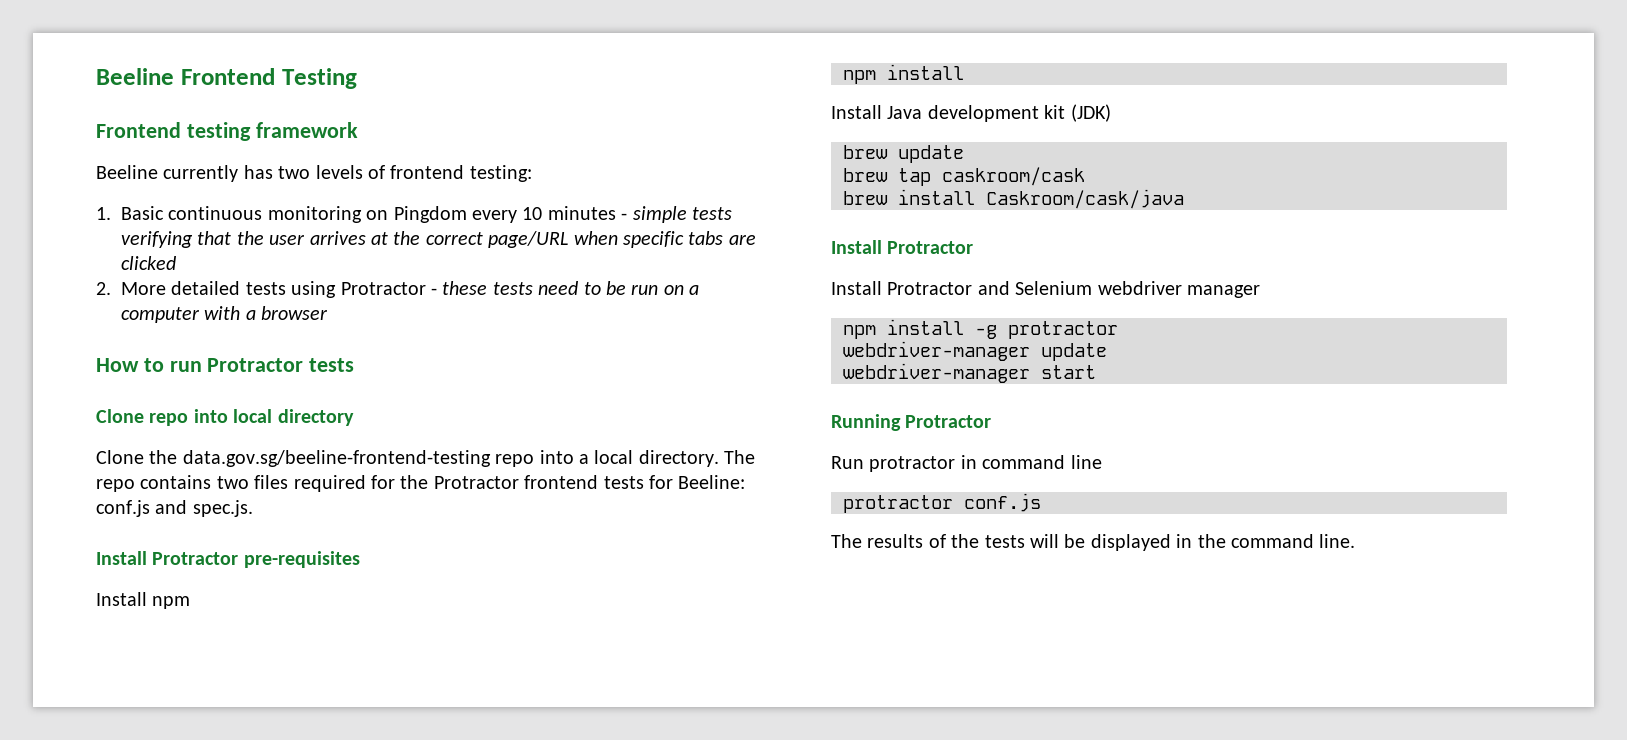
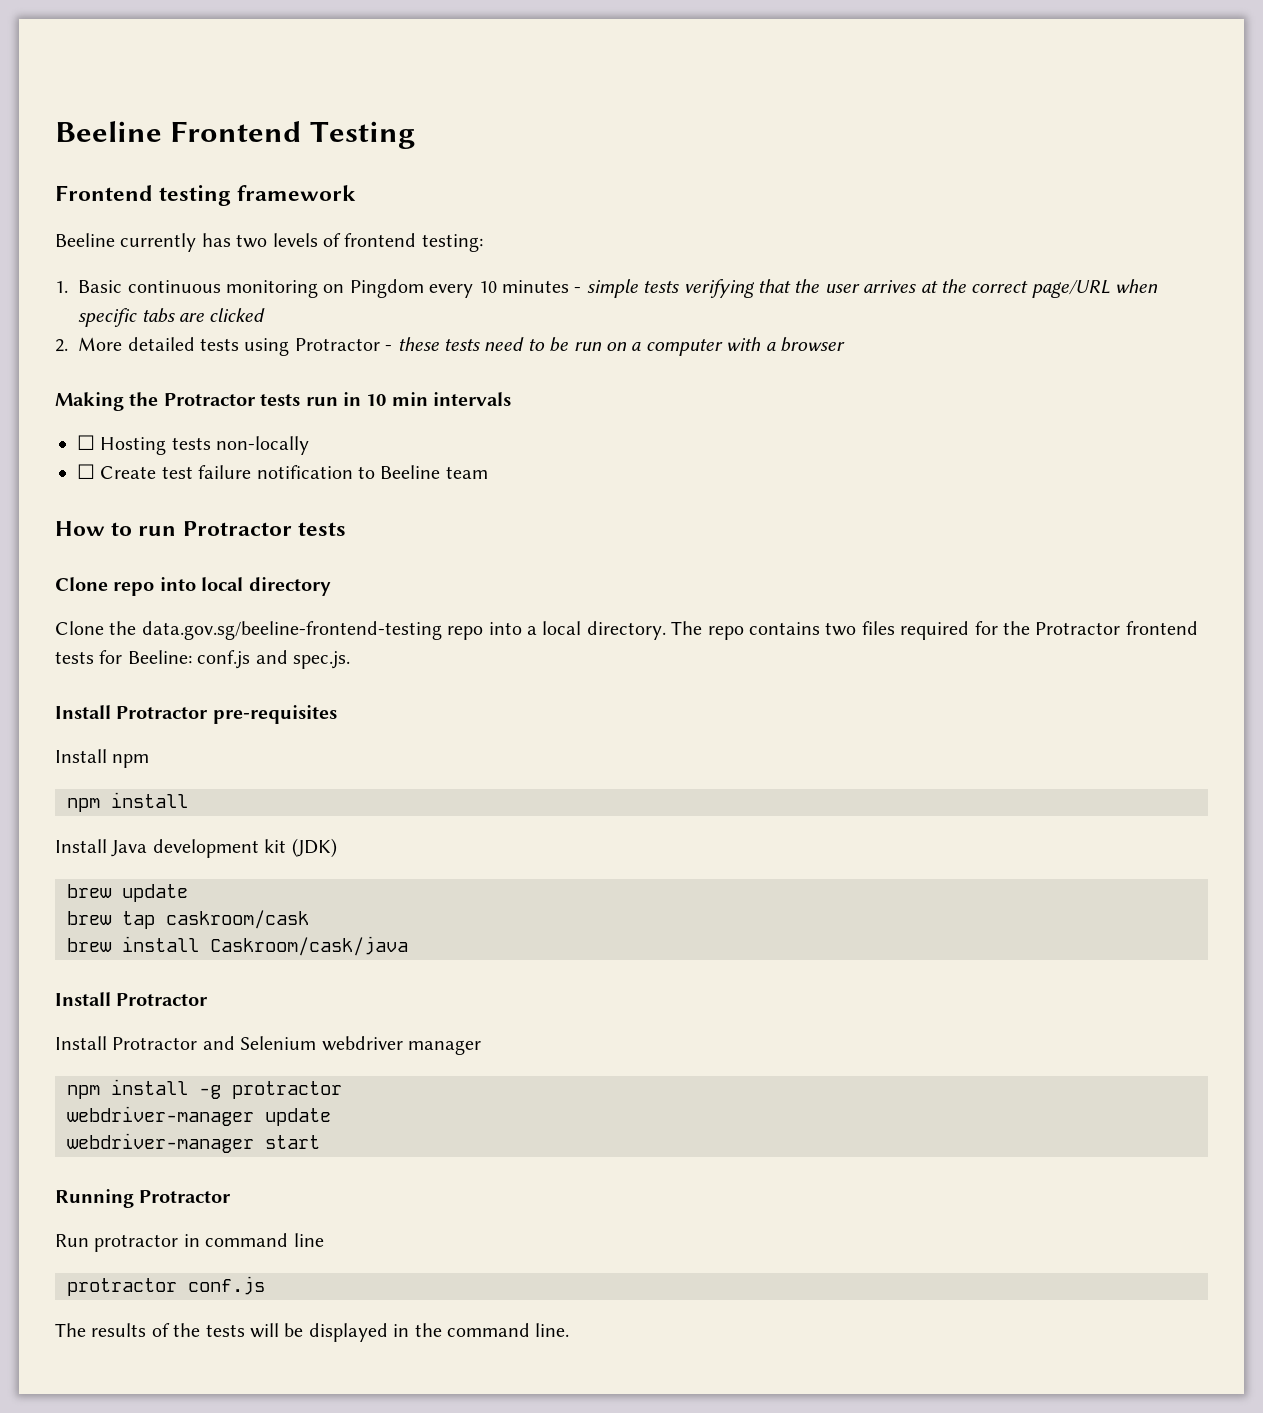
+ Making the Protractor tests run in 10 min intervals
+ ☐ Hosting tests non-locally
+ ☐ Create test failure notification to Beeline team

